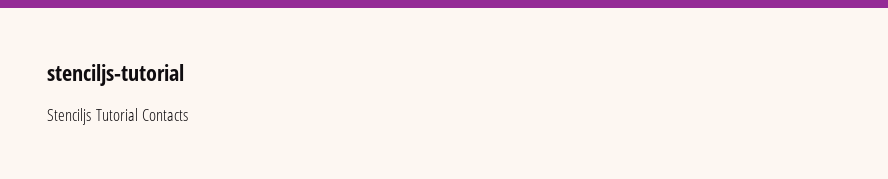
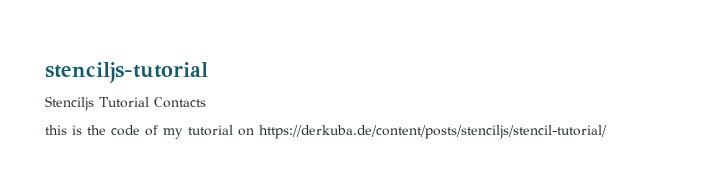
+ this is the code of my tutorial on https://derkuba.de/content/posts/stenciljs/stencil-tutorial/

